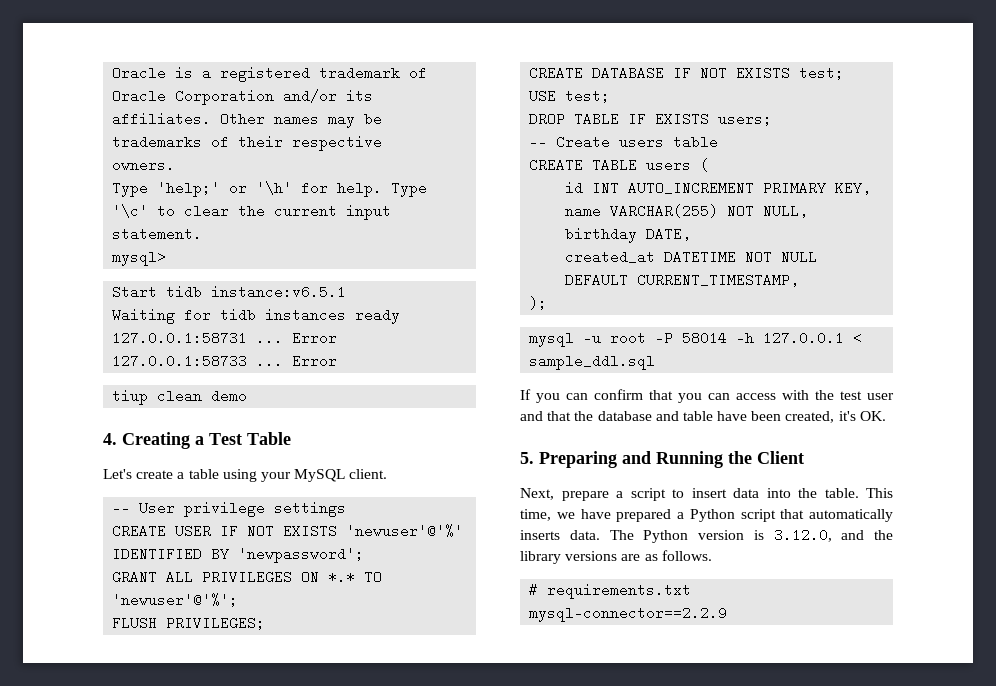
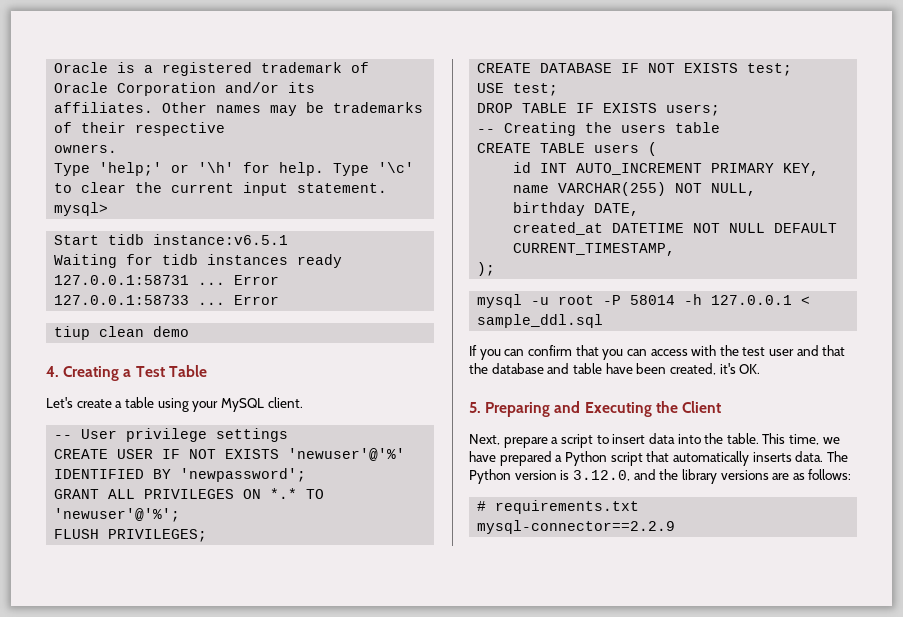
- -- Create users table
+ -- Creating the users table
- 5. Preparing and Running the Client
+ 5. Preparing and Executing the Client
- The Python version is 3.12.0, and the library versions are as follows.
+ The Python version is 3.12.0, and the library versions are as follows:

